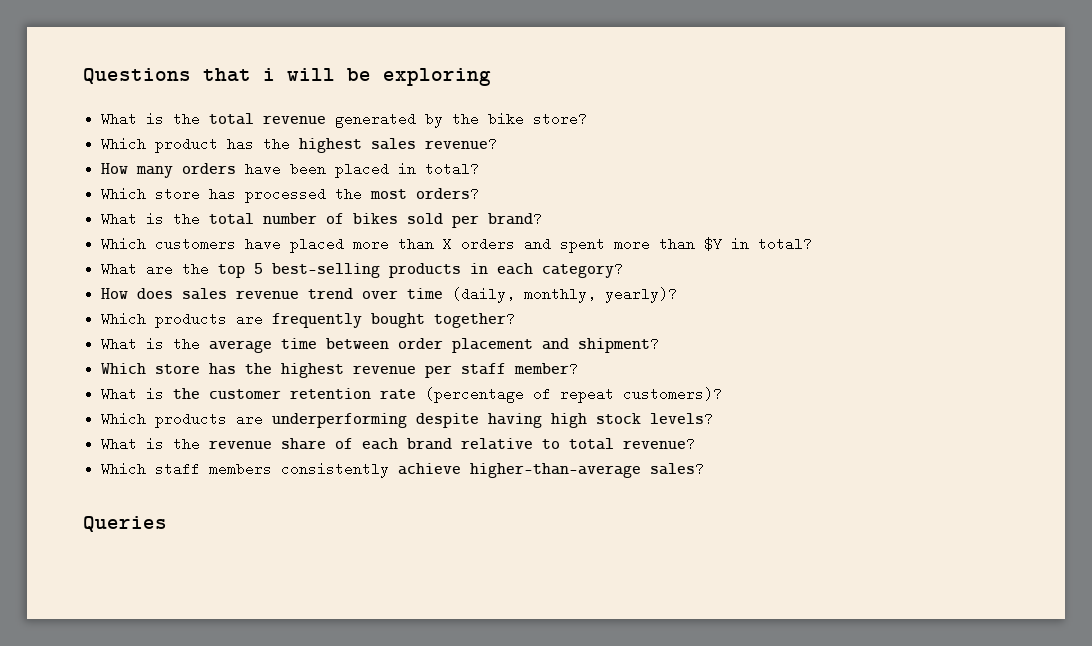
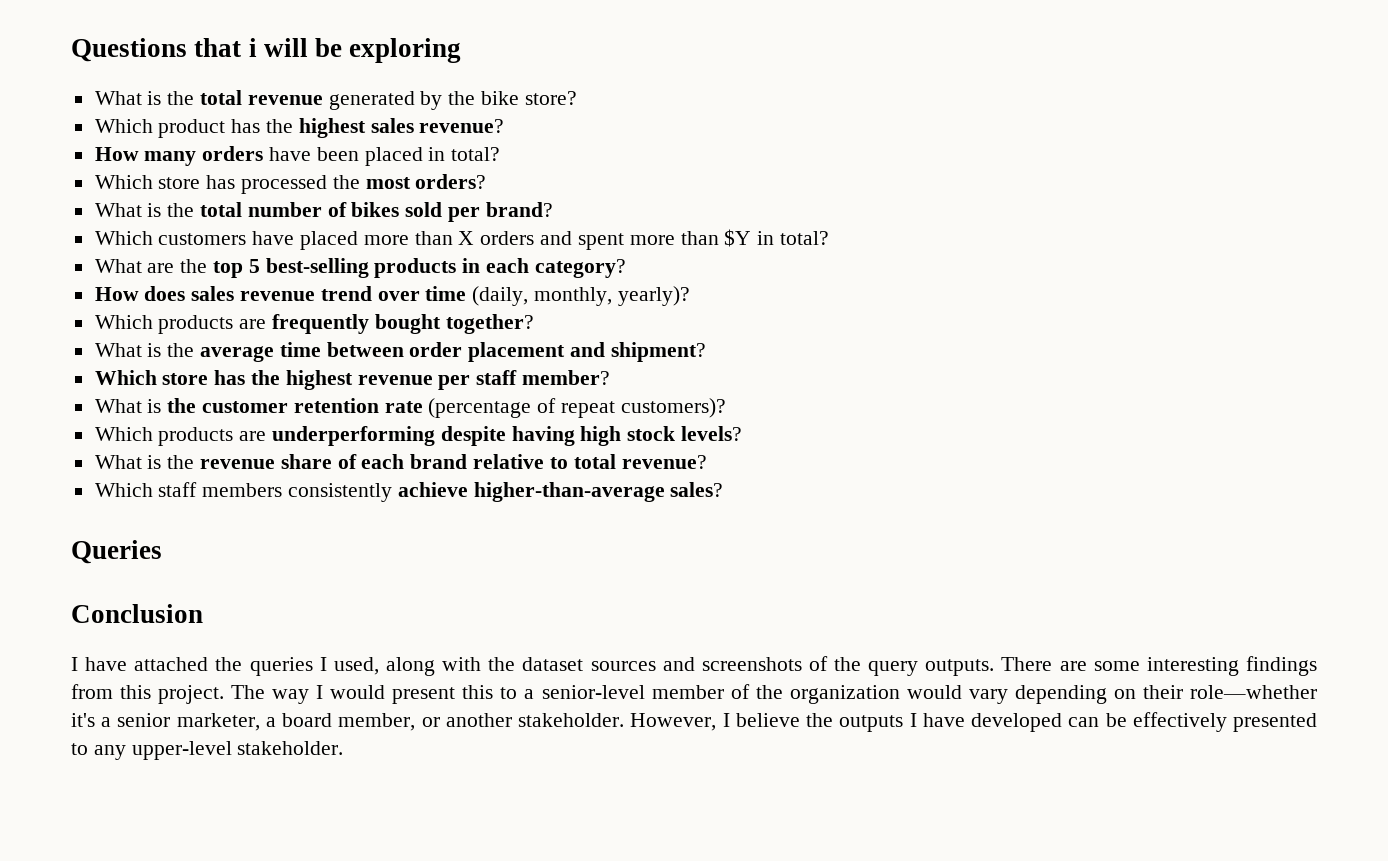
+ Conclusion
+ I have attached the queries I used, along with the dataset sources and screenshots of the query outputs. There are some interesting findings from this project. The way I would present this to a senior-level member of the organization would vary depending on their role—whether it's a senior marketer, a board member, or another stakeholder. However, I believe the outputs I have developed can be effectively presented to any upper-level stakeholder.

